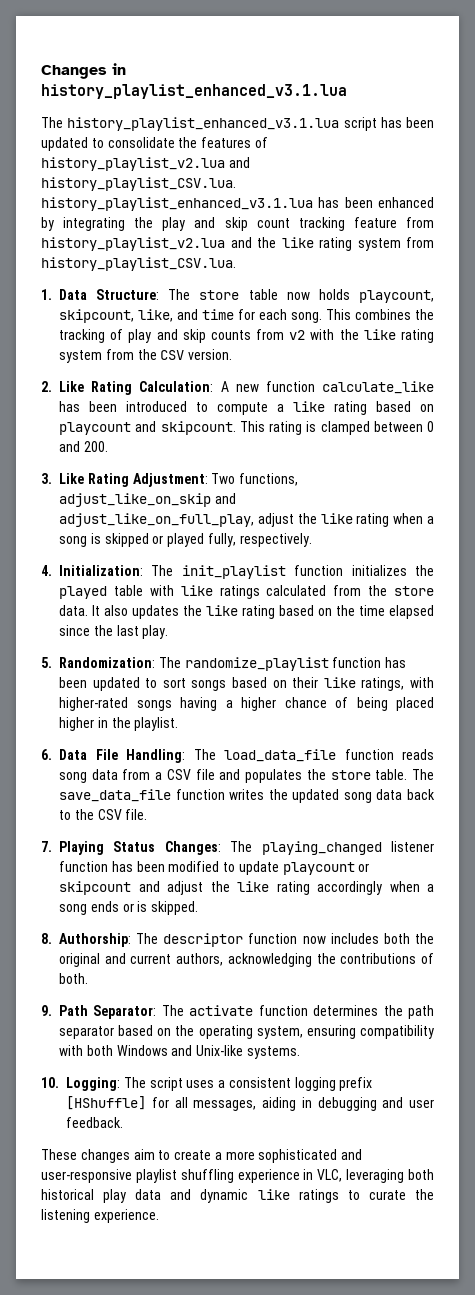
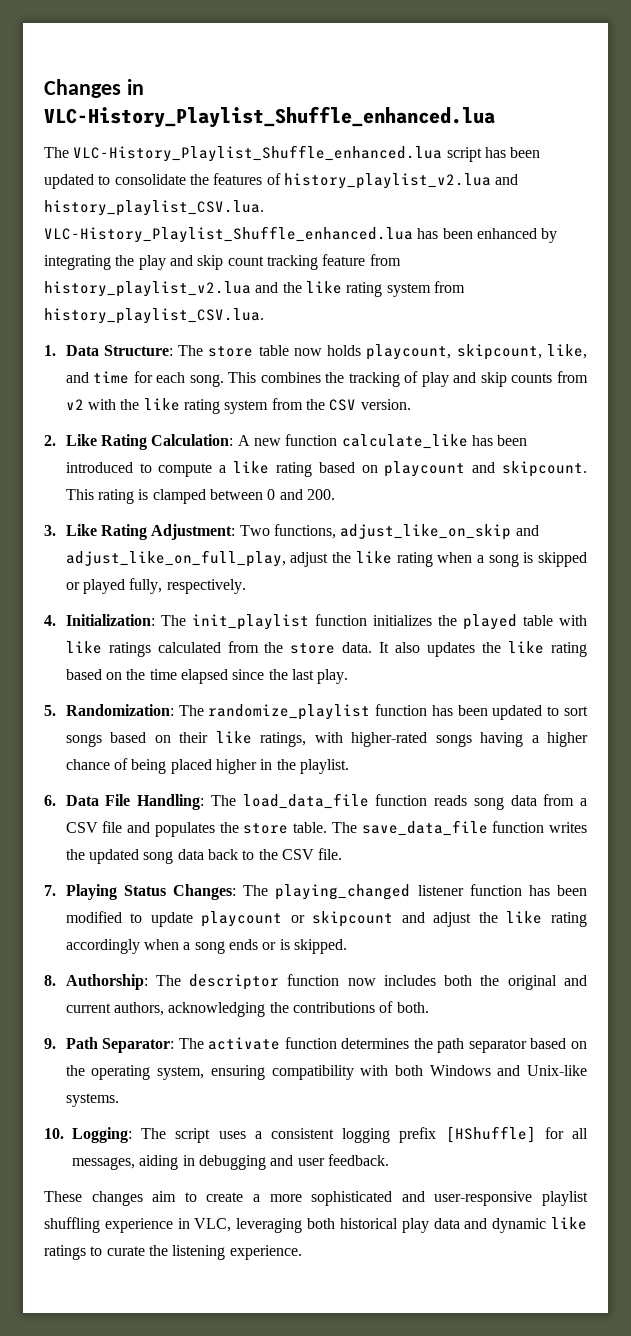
- Changes in history_playlist_enhanced_v3.1.lua
- The history_playlist_enhanced_v3.1.lua script has been updated to consolidate the features of history_playlist_v2.lua and history_playlist_CSV.lua. history_playlist_enhanced_v3.1.lua has been enhanced by integrating the play and skip count tracking feature from history_playlist_v2.lua and the like rating system from history_playlist_CSV.lua.
+ Changes in VLC-History_Playlist_Shuffle_enhanced.lua
+ The VLC-History_Playlist_Shuffle_enhanced.lua script has been updated to consolidate the features of history_playlist_v2.lua and history_playlist_CSV.lua. VLC-History_Playlist_Shuffle_enhanced.lua has been enhanced by integrating the play and skip count tracking feature from history_playlist_v2.lua and the like rating system from history_playlist_CSV.lua.

